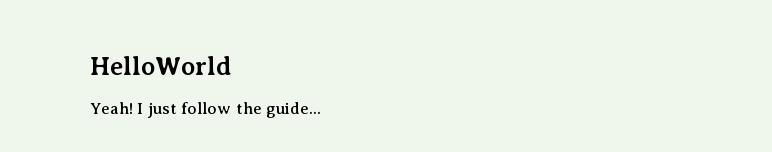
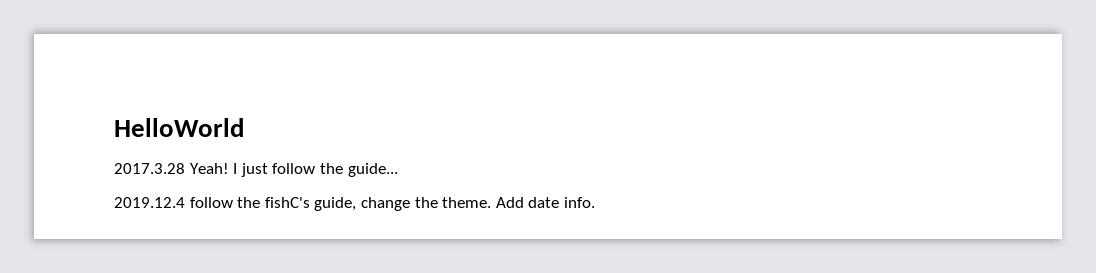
- Yeah!
+ 2017.3.28 Yeah!
+ 2019.12.4 follow the fishC's guide, change the theme. Add date info.

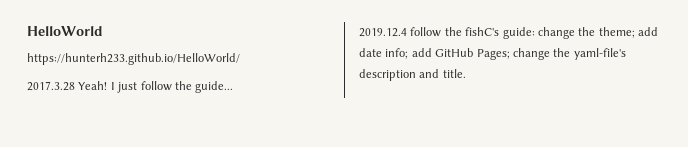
+ https://hunterh233.github.io/HelloWorld/
- 2019.12.4 follow the fishC's guide, change the theme. Add date info.
+ 2019.12.4 follow the fishC's guide: change the theme; add date info; add GitHub Pages; change the yaml-file's description and title.

